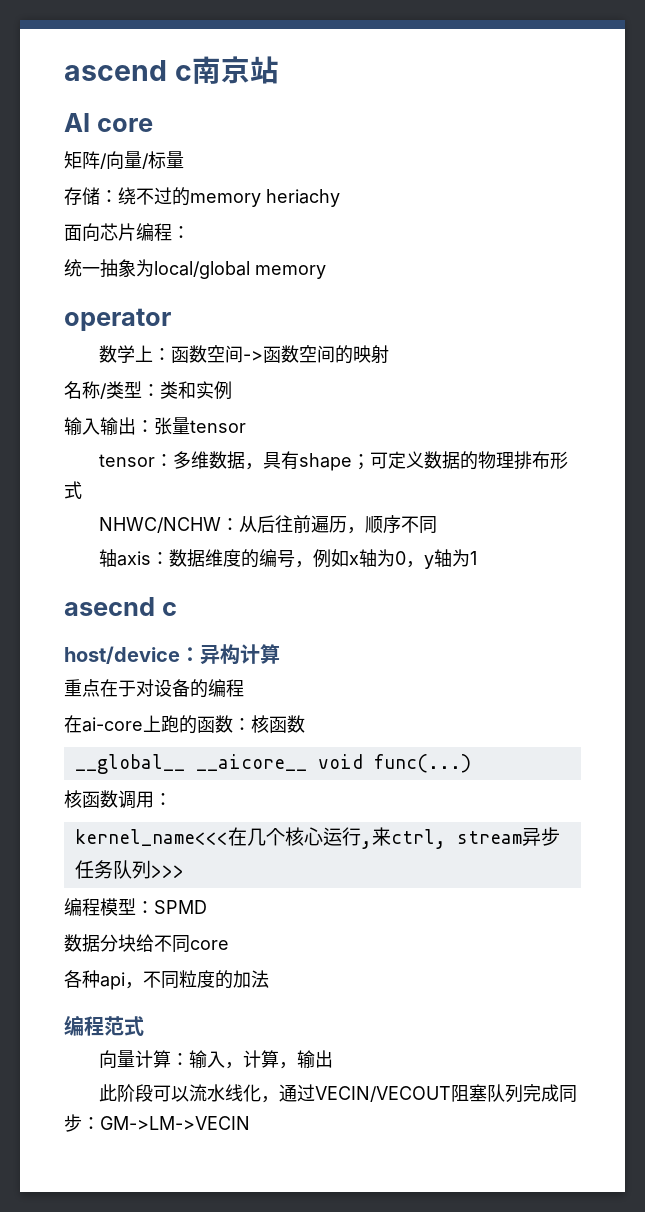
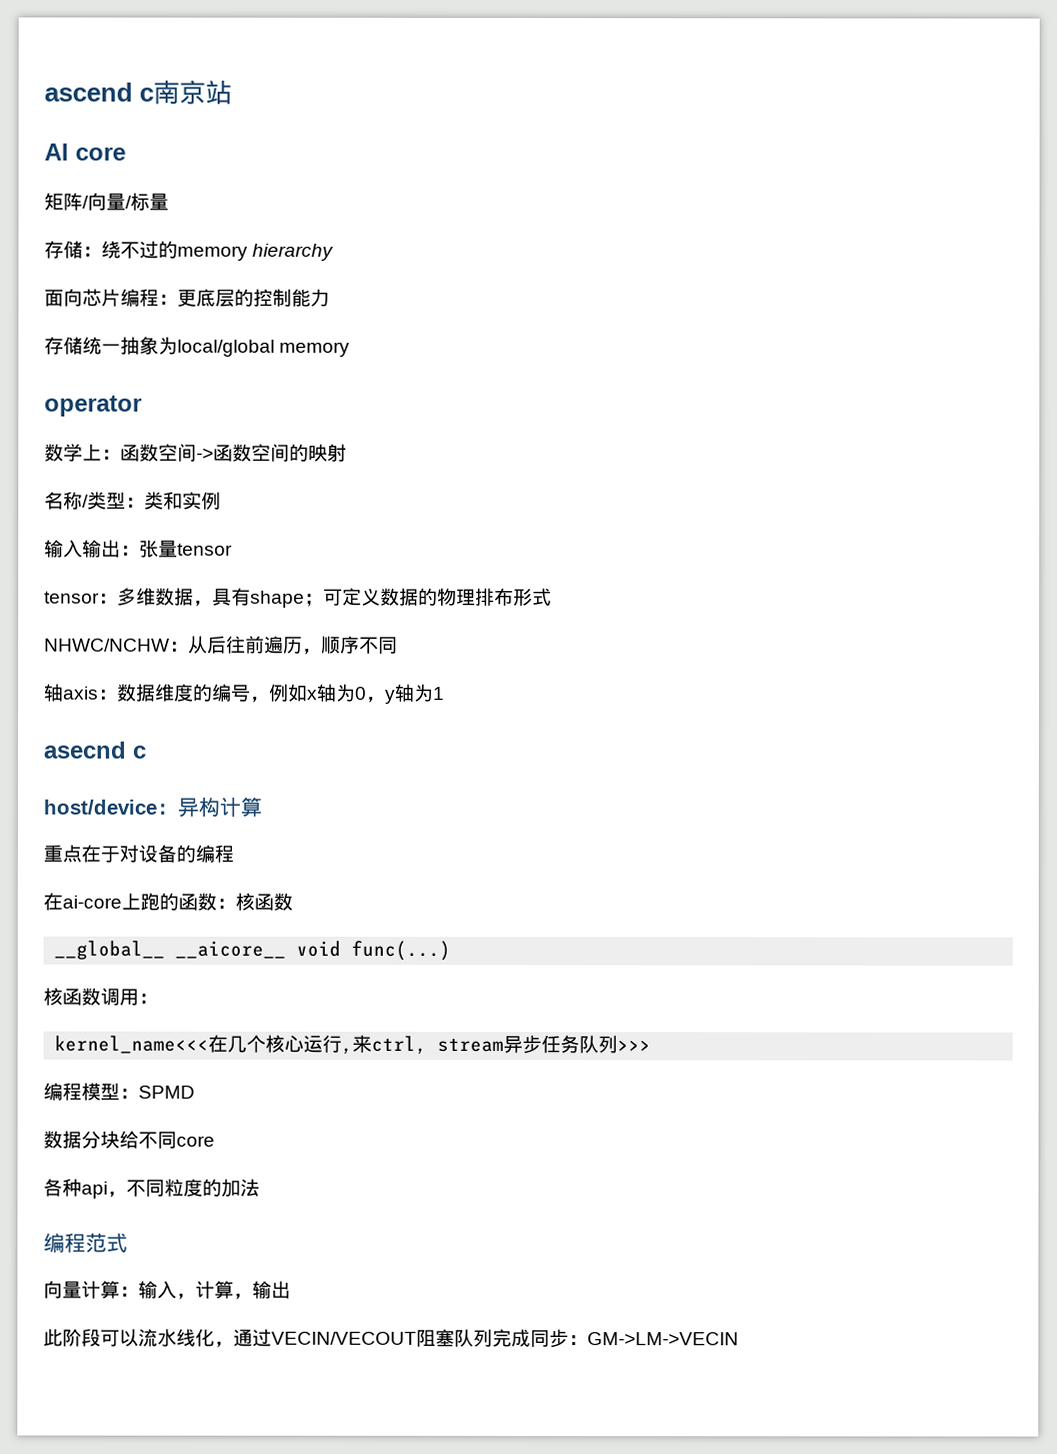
- 存储：绕不过的memory heriachy
+ 存储：绕不过的memory hierarchy
- 面向芯片编程：
- 统一抽象为local/global memory
+ 面向芯片编程：更底层的控制能力
+ 存储统一抽象为local/global memory

